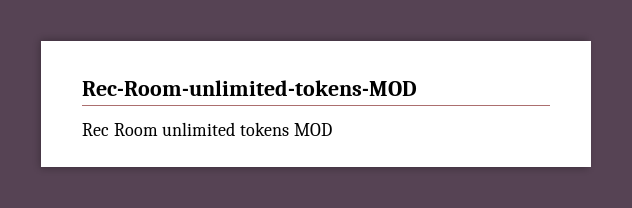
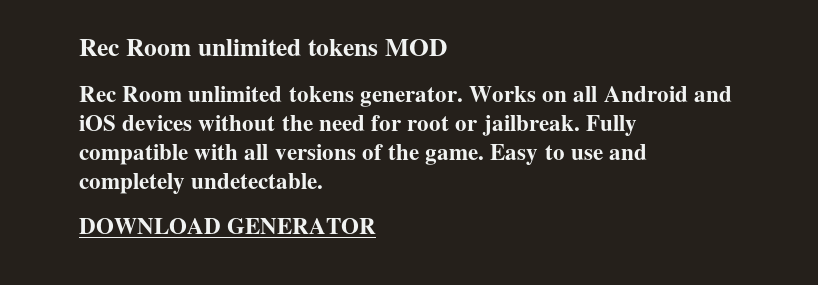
- Rec-Room-unlimited-tokens-MOD
  Rec Room unlimited tokens MOD
+ Rec Room unlimited tokens generator. Works on all Android and iOS devices without the need for root or jailbreak. Fully compatible with all versions of the game. Easy to use and completely undetectable.
+ DOWNLOAD GENERATOR

